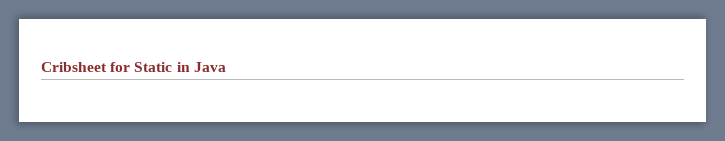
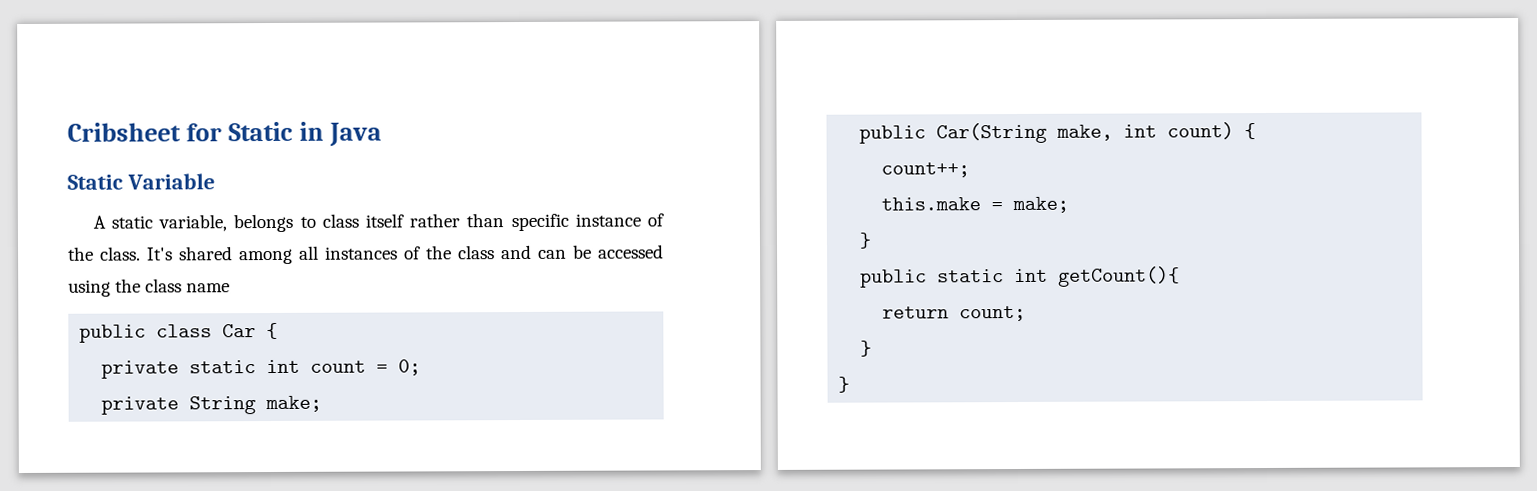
+ Static Variable
+ A static variable, belongs to class itself rather than specific instance of the class. It's shared among all instances of the class and can be accessed using the class name
+ public class Car {
+ private static int count = 0;
+ private String make;
+ public Car(String make, int count) {
+ count++;
+ this.make = make;
+ }
+ public static int getCount(){
+ return count;
+ }
+ }

